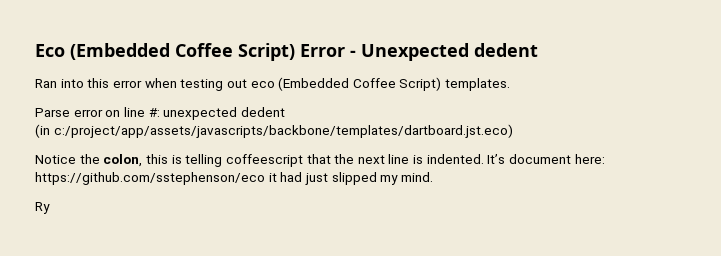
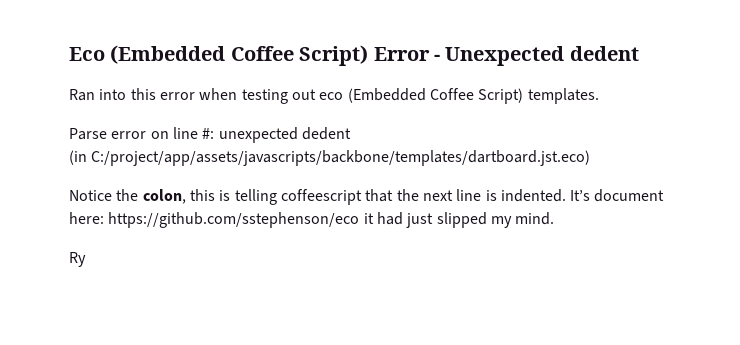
- (in c:/project/app/assets/javascripts/backbone/templates/dartboard.jst.eco)
+ (in C:/project/app/assets/javascripts/backbone/templates/dartboard.jst.eco)

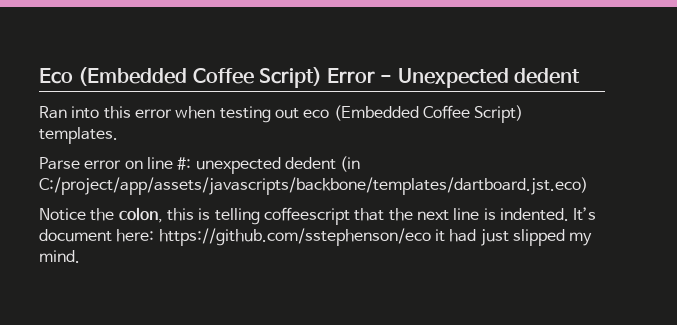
- Parse error on line #: unexpected dedent
- (in C:/project/app/assets/javascripts/backbone/templates/dartboard.jst.eco)
+ Parse error on line #: unexpected dedent (in C:/project/app/assets/javascripts/backbone/templates/dartboard.jst.eco)
- Ry

